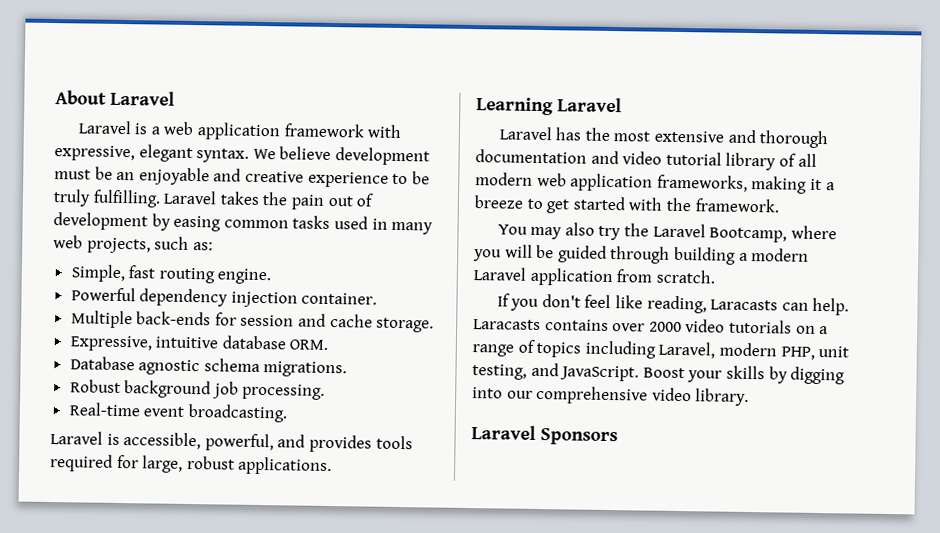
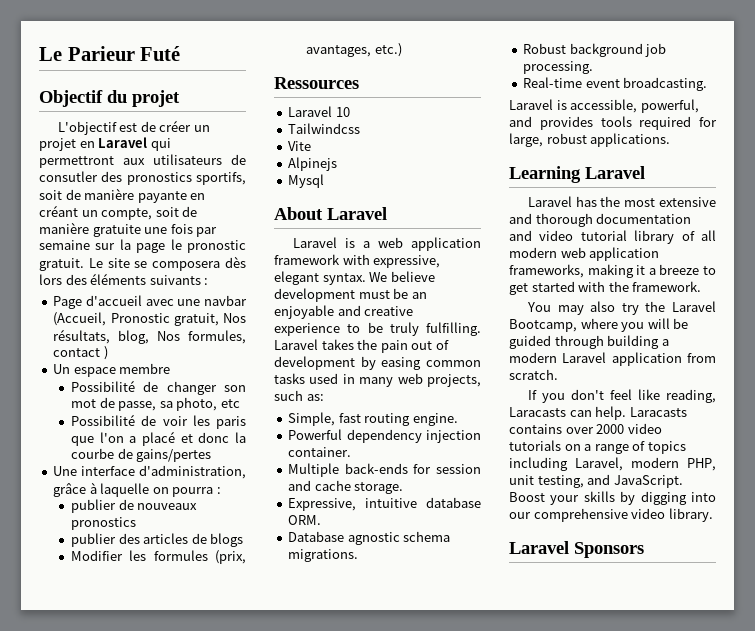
+ Le Parieur Futé
+ Objectif du projet
+ L'objectif est de créer un projet en Laravel qui permettront aux utilisateurs de consutler des pronostics sportifs, soit de manière payante en créant un compte, soit de manière gratuite une fois par semaine sur la page le pronostic gratuit. Le site se composera dès lors des éléments suivants :
+ Page d'accueil avec une navbar (Accueil, Pronostic gratuit, Nos résultats, blog, Nos formules, contact )
+ Un espace membre
+ Possibilité de changer son mot de passe, sa photo, etc
+ Possibilité de voir les paris que l'on a placé et donc la courbe de gains/pertes
+ Une interface d'administration, grâce à laquelle on pourra :
+ publier de nouveaux pronostics
+ publier des articles de blogs
+ Modifier les formules (prix, avantages, etc.)
+ Ressources
+ Laravel 10
+ Tailwindcss
+ Vite
+ Alpinejs
+ Mysql

